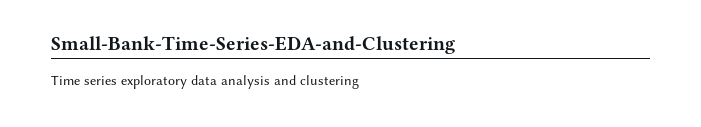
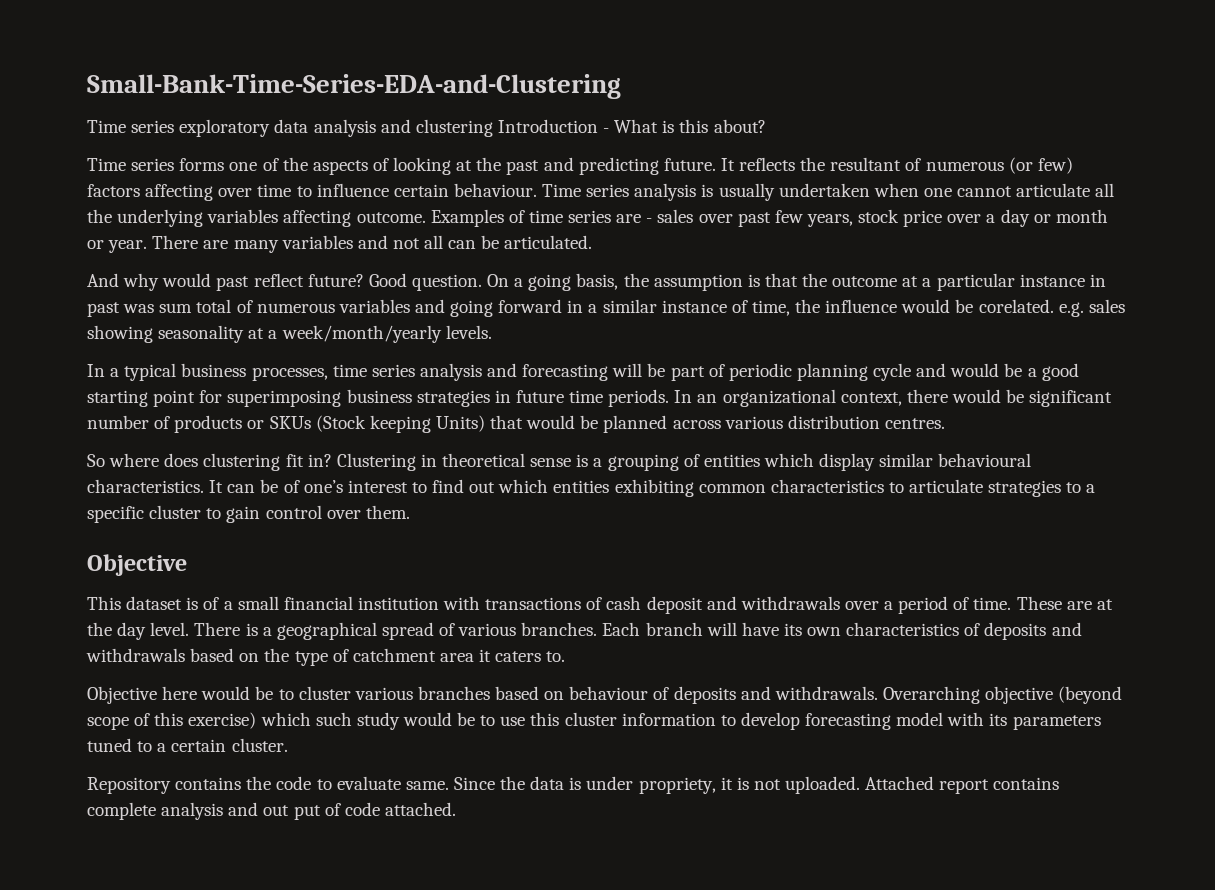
- Time series exploratory data analysis and clustering
+ Time series exploratory data analysis and clustering Introduction - What is this about?
+ Time series forms one of the aspects of looking at the past and predicting future. It reflects the resultant of numerous (or few) factors affecting over time to influence certain behaviour. Time series analysis is usually undertaken when one cannot articulate all the underlying variables affecting outcome. Examples of time series are - sales over past few years, stock price over a day or month or year. There are many variables and not all can be articulated.
+ And why would past reflect future? Good question. On a going basis, the assumption is that the outcome at a particular instance in past was sum total of numerous variables and going forward in a similar instance of time, the influence would be corelated. e.g. sales showing seasonality at a week/month/yearly levels.
+ In a typical business processes, time series analysis and forecasting will be part of periodic planning cycle and would be a good starting point for superimposing business strategies in future time periods. In an organizational context, there would be significant number of products or SKUs (Stock keeping Units) that would be planned across various distribution centres.
+ So where does clustering fit in? Clustering in theoretical sense is a grouping of entities which display similar behavioural characteristics. It can be of one’s interest to find out which entities exhibiting common characteristics to articulate strategies to a specific cluster to gain control over them.
+ Objective
+ This dataset is of a small financial institution with transactions of cash deposit and withdrawals over a period of time. These are at the day level. There is a geographical spread of various branches. Each branch will have its own characteristics of deposits and withdrawals based on the type of catchment area it caters to.
+ Objective here would be to cluster various branches based on behaviour of deposits and withdrawals. Overarching objective (beyond scope of this exercise) which such study would be to use this cluster information to develop forecasting model with its parameters tuned to a certain cluster.
+ Repository contains the code to evaluate same. Since the data is under propriety, it is not uploaded. Attached report contains complete analysis and out put of code attached.

